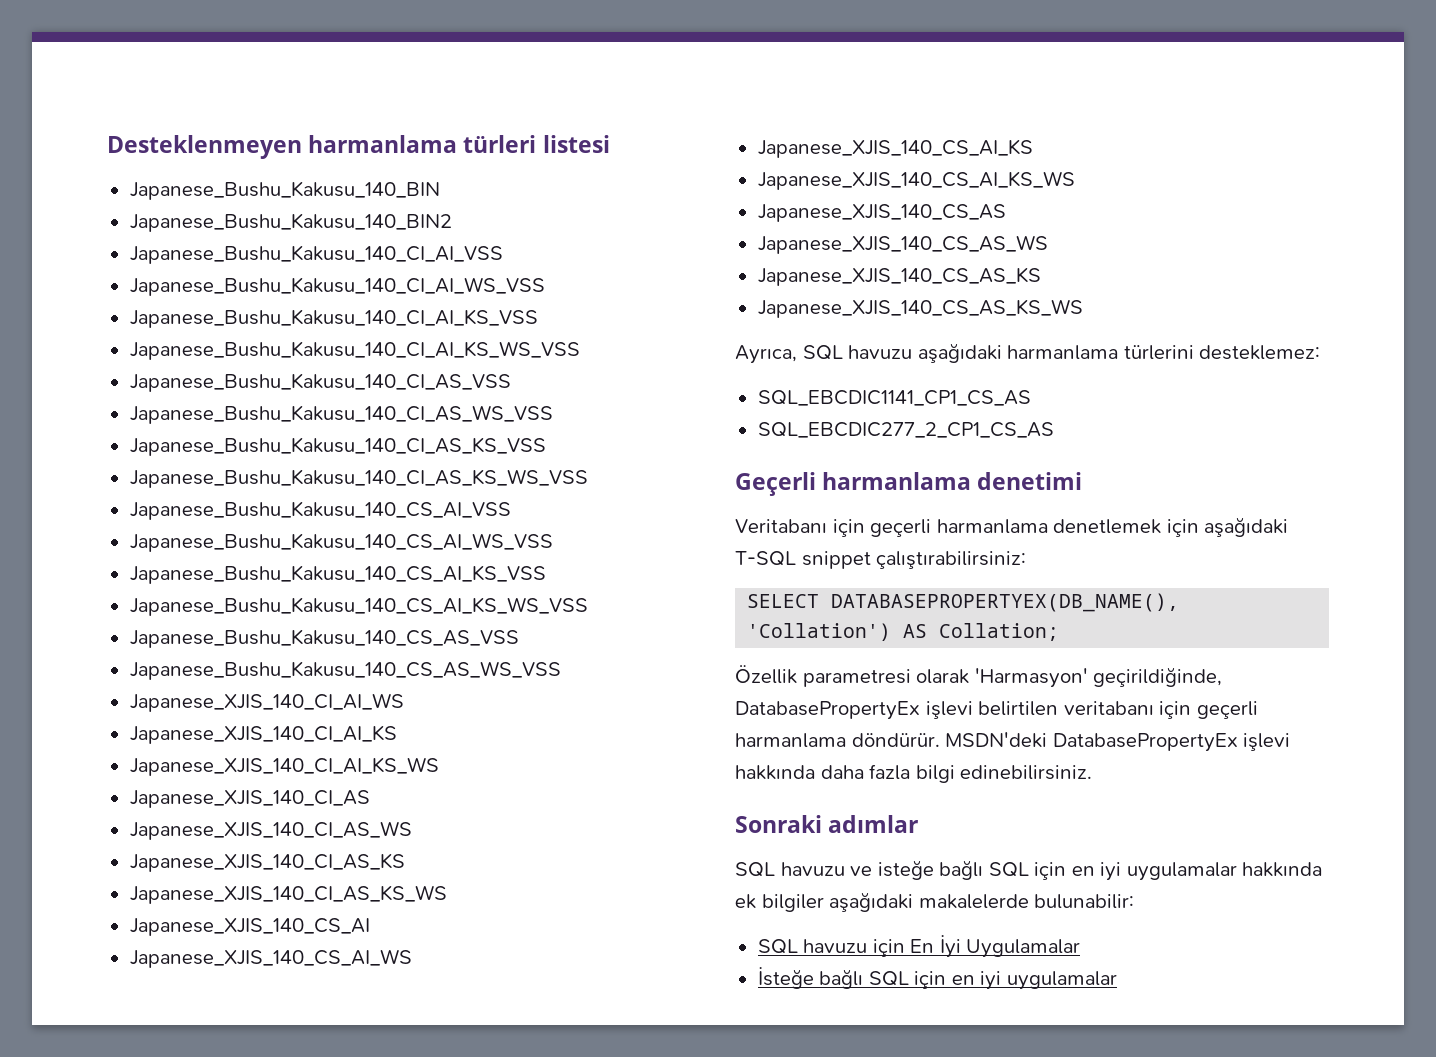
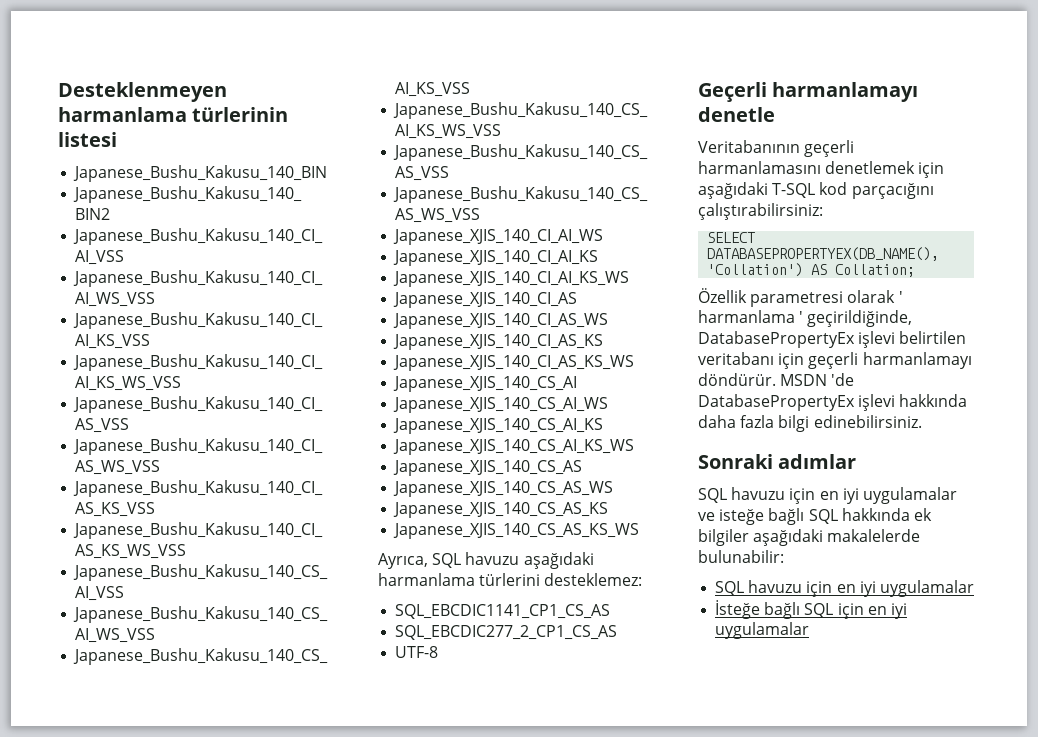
- Desteklenmeyen harmanlama türleri listesi
+ Desteklenmeyen harmanlama türlerinin listesi
+ UTF-8
- Geçerli harmanlama denetimi
- Veritabanı için geçerli harmanlama denetlemek için aşağıdaki T-SQL snippet çalıştırabilirsiniz:
+ Geçerli harmanlamayı denetle
+ Veritabanının geçerli harmanlamasını denetlemek için aşağıdaki T-SQL kod parçacığını çalıştırabilirsiniz:
- Özellik parametresi olarak 'Harmasyon' geçirildiğinde, DatabasePropertyEx işlevi belirtilen veritabanı için geçerli harmanlama döndürür. MSDN'deki DatabasePropertyEx işlevi hakkında daha fazla bilgi edinebilirsiniz.
+ Özellik parametresi olarak ' harmanlama ' geçirildiğinde, DatabasePropertyEx işlevi belirtilen veritabanı için geçerli harmanlamayı döndürür. MSDN 'de DatabasePropertyEx işlevi hakkında daha fazla bilgi edinebilirsiniz.
- SQL havuzu ve isteğe bağlı SQL için en iyi uygulamalar hakkında ek bilgiler aşağıdaki makalelerde bulunabilir:
- SQL havuzu için En İyi Uygulamalar
+ SQL havuzu için en iyi uygulamalar ve isteğe bağlı SQL hakkında ek bilgiler aşağıdaki makalelerde bulunabilir:
+ SQL havuzu için en iyi uygulamalar

